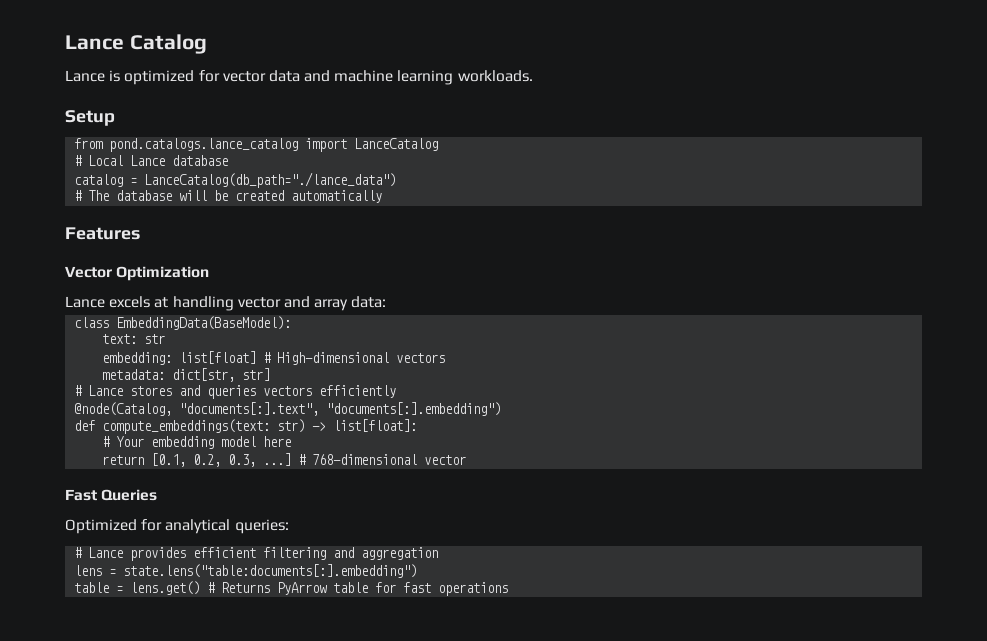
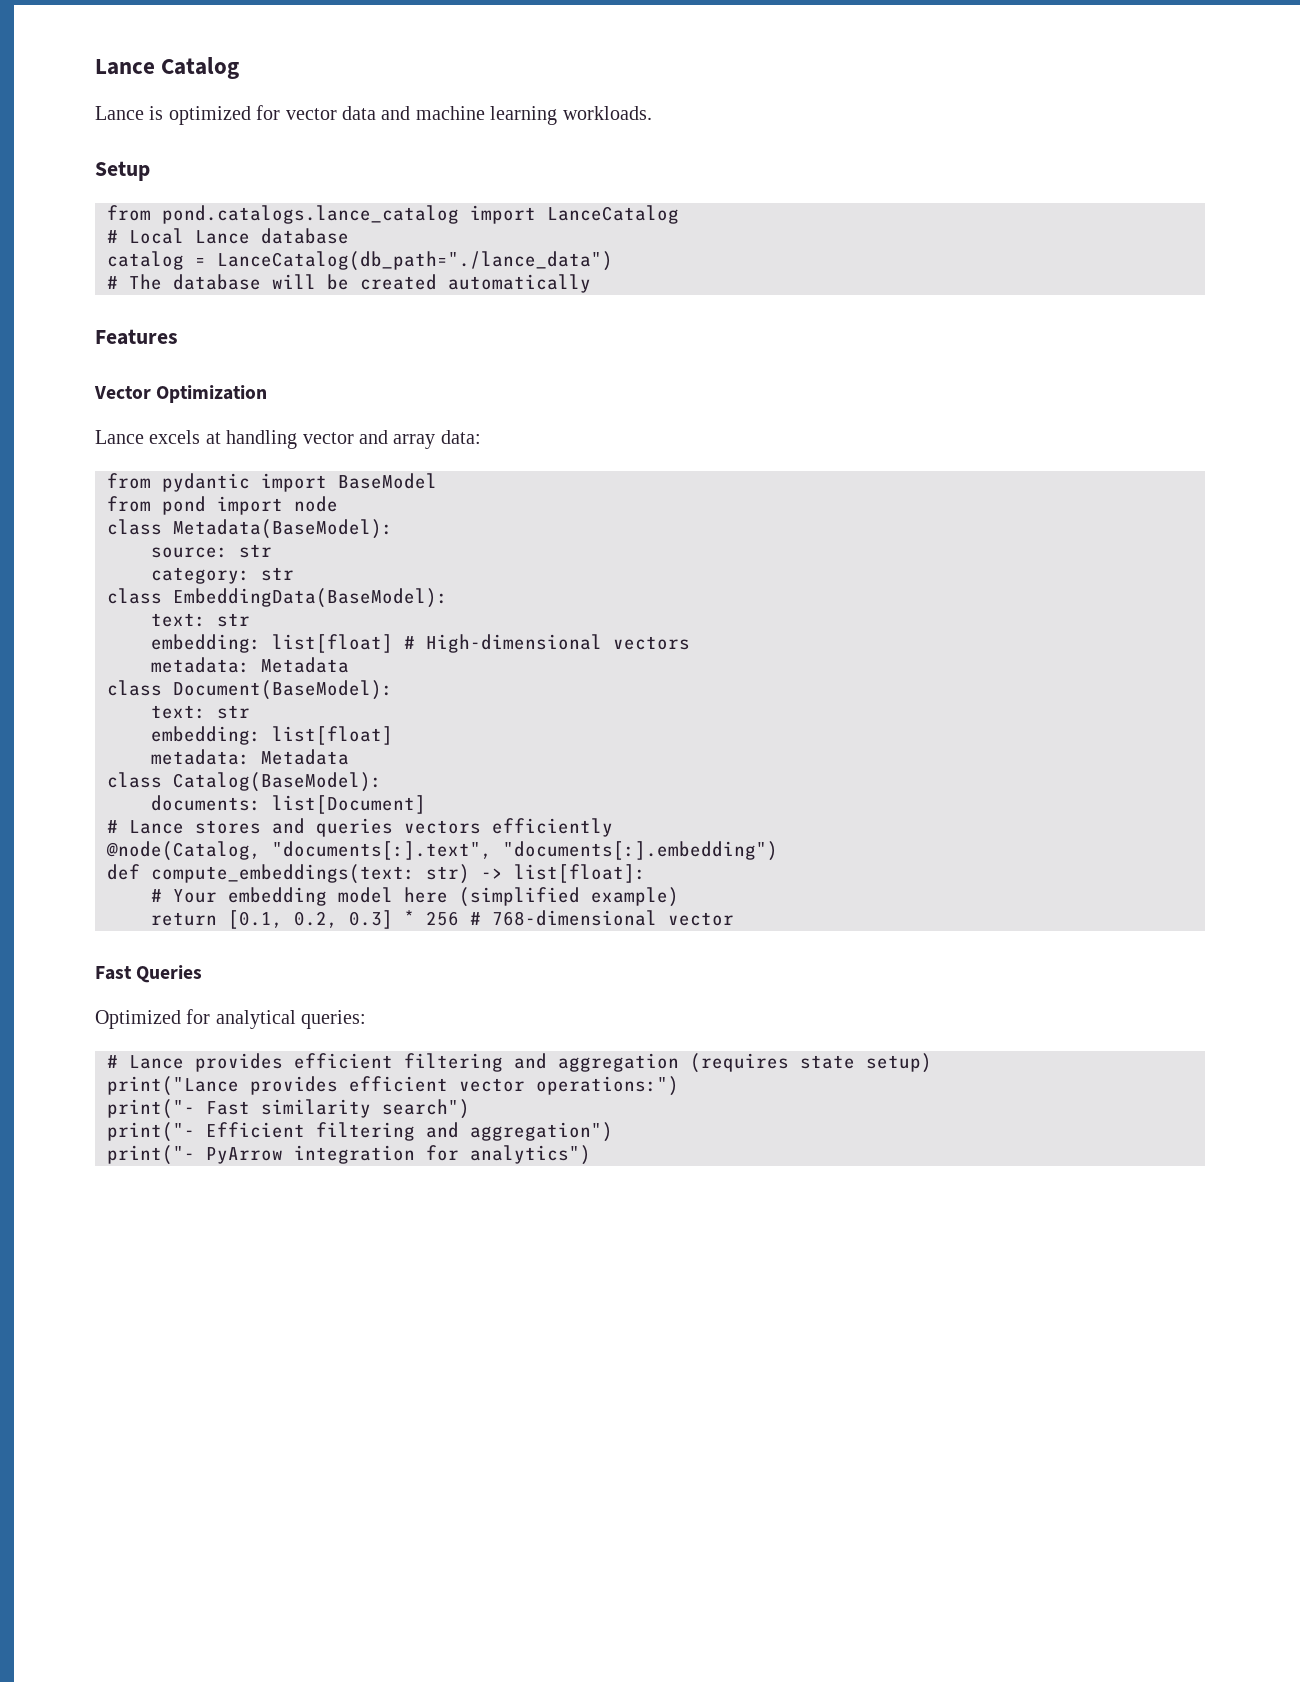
+ from pydantic import BaseModel
+ from pond import node
+ class Metadata(BaseModel):
+ source: str
+ category: str
  embedding: list[float] # High-dimensional vectors
- metadata: dict[str, str]
+ metadata: Metadata
+ class Document(BaseModel):
+ text: str
+ embedding: list[float]
+ metadata: Metadata
+ class Catalog(BaseModel):
+ documents: list[Document]
- # Your embedding model here
+ # Your embedding model here (simplified example)
- return [0.1, 0.2, 0.3, ...] # 768-dimensional vector
+ return [0.1, 0.2, 0.3] * 256 # 768-dimensional vector
- # Lance provides efficient filtering and aggregation
- lens = state.lens("table:documents[:].embedding")
- table = lens.get() # Returns PyArrow table for fast operations
+ # Lance provides efficient filtering and aggregation (requires state setup)
+ print("Lance provides efficient vector operations:")
+ print("- Fast similarity search")
+ print("- Efficient filtering and aggregation")
+ print("- PyArrow integration for analytics")

